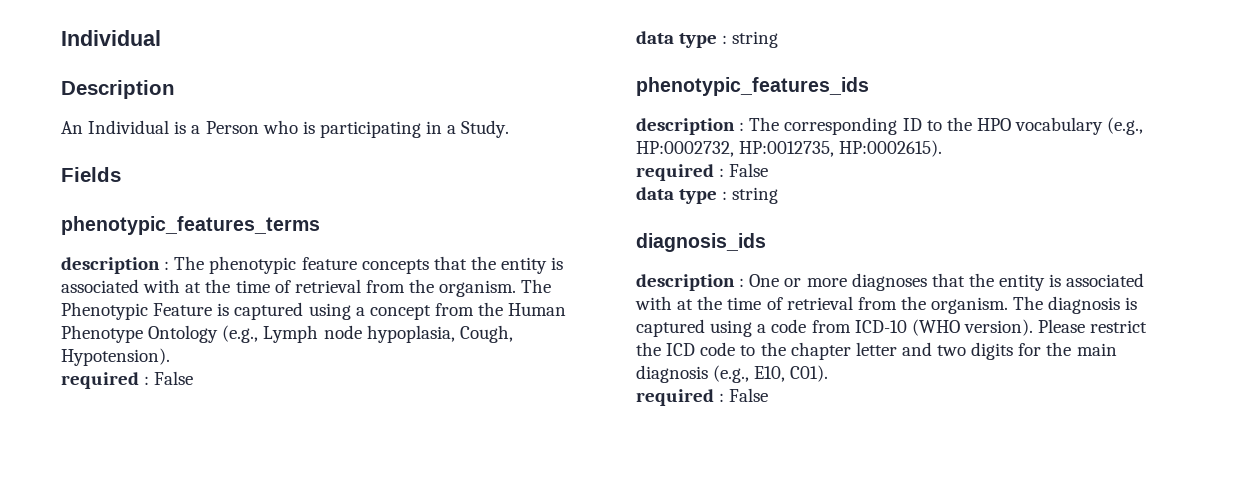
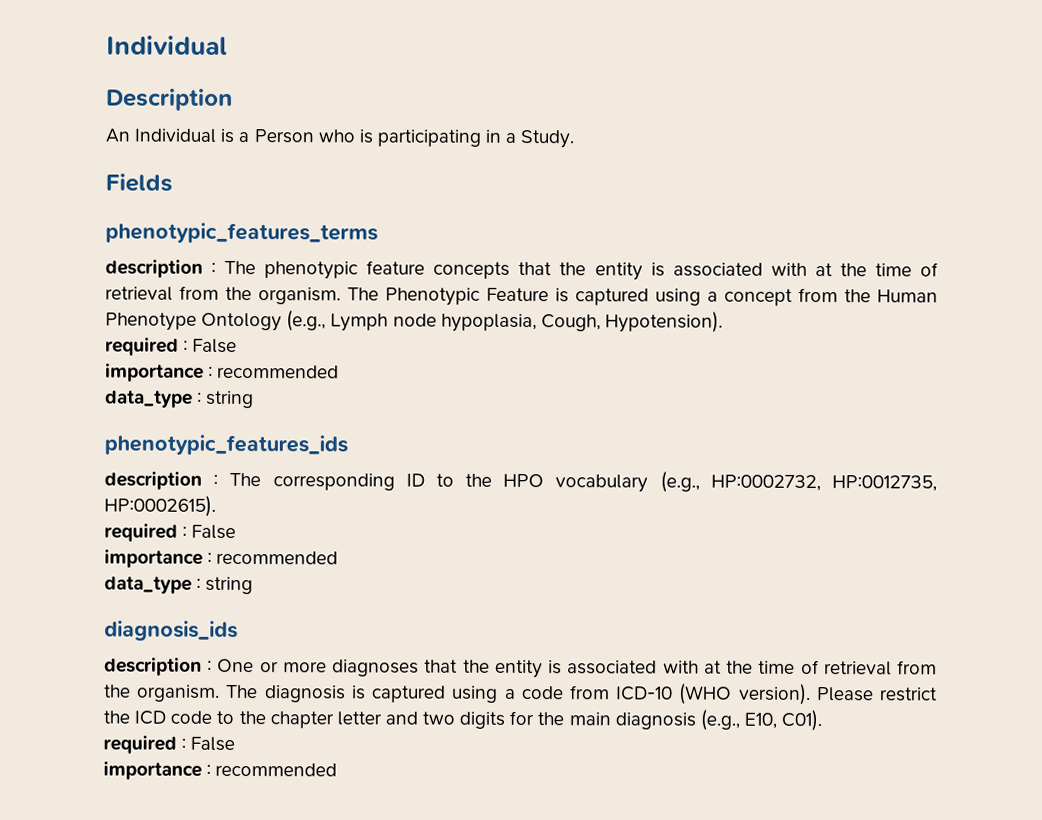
  The Phenotypic Feature is captured using a concept from the Human Phenotype Ontology (e.g., Lymph node hypoplasia, Cough, Hypotension).
  required : False
- data type : string
+ importance : recommended
+ data_type : string
  description : The corresponding ID to the HPO vocabulary (e.g., HP:0002732, HP:0012735, HP:0002615).
  required : False
- data type : string
+ importance : recommended
+ data_type : string
  Please restrict the ICD code to the chapter letter and two digits for the main diagnosis (e.g., E10, C01).
  required : False
+ importance : recommended

